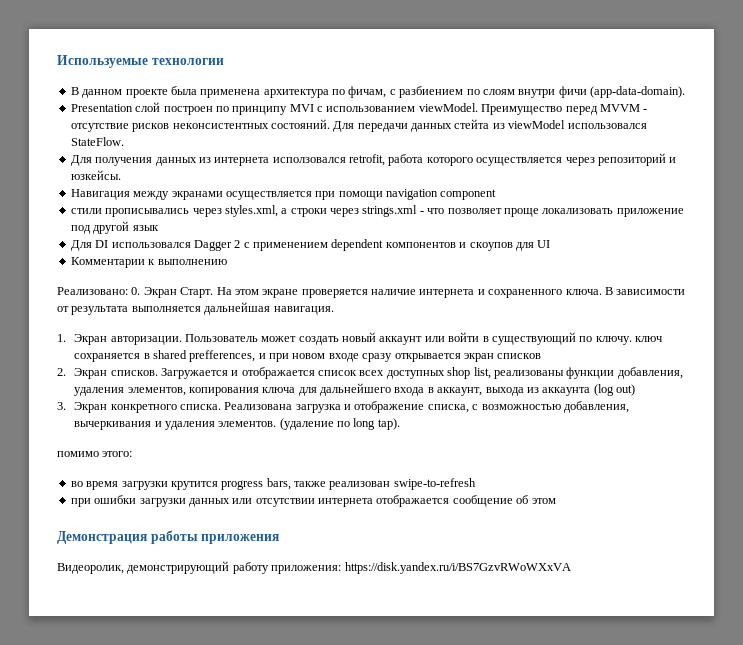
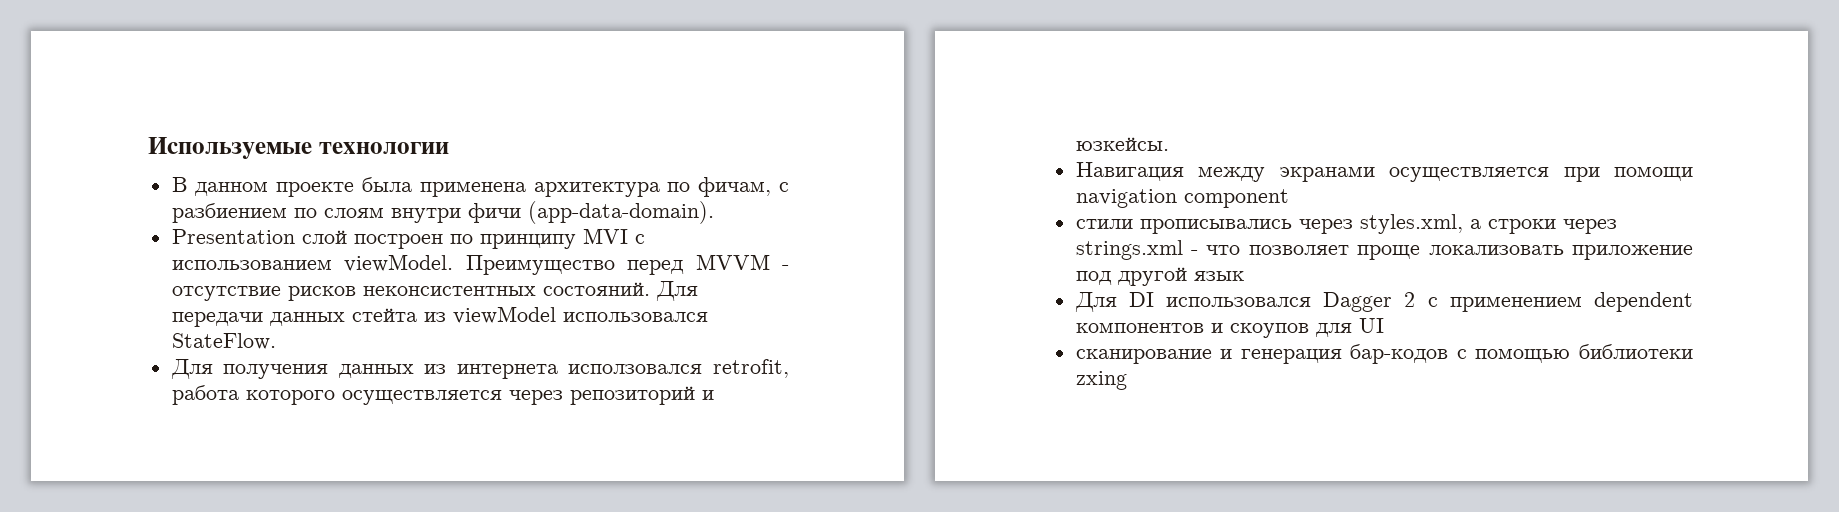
- Комментарии к выполнению
- Реализовано: 0. Экран Старт. На этом экране проверяется наличие интернета и сохраненного ключа. В зависимости от результата выполняется дальнейшая навигация.
- 1. Экран авторизации. Пользователь может создать новый аккаунт или войти в существующий по ключу. ключ сохраняется в shared prefferences, и при новом входе сразу открывается экран списков
- 2. Экран списков. Загружается и отображается список всех доступных shop list, реализованы функции добавления, удаления элементов, копирования ключа для дальнейшего входа в аккаунт, выхода из аккаунта (log out)
- 3. Экран конкретного списка. Реализована загрузка и отображение списка, с возможностью добавления, вычеркивания и удаления элементов. (удаление по long tap).
- помимо этого:
- во время загрузки крутится progress bars, также реализован swipe-to-refresh
- при ошибки загрузки данных или отсутствии интернета отображается сообщение об этом
- Демонстрация работы приложения
- Видеоролик, демонстрирующий работу приложения: https://disk.yandex.ru/i/BS7GzvRWoWXxVA
+ сканирование и генерация бар-кодов с помощью библиотеки zxing

